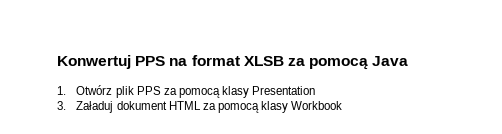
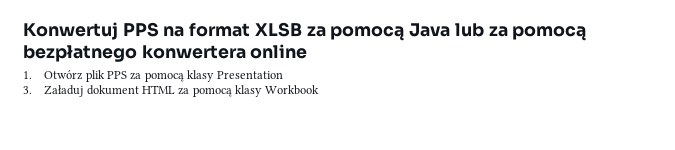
- Konwertuj PPS na format XLSB za pomocą Java
+ Konwertuj PPS na format XLSB za pomocą Java lub za pomocą bezpłatnego konwertera online

